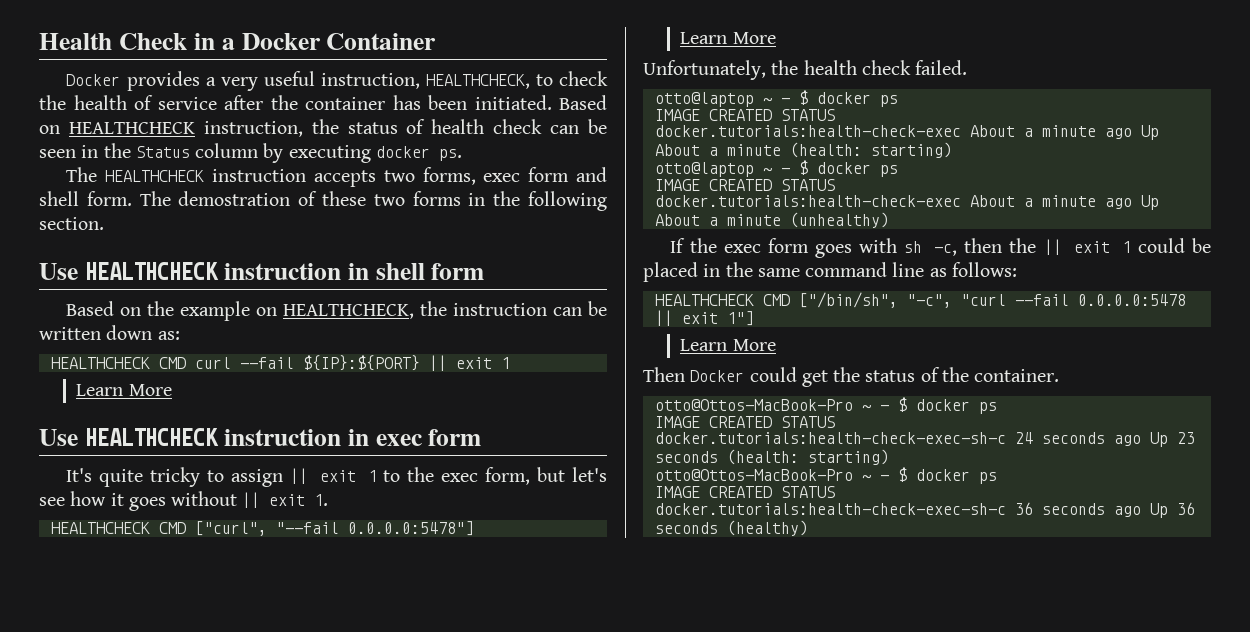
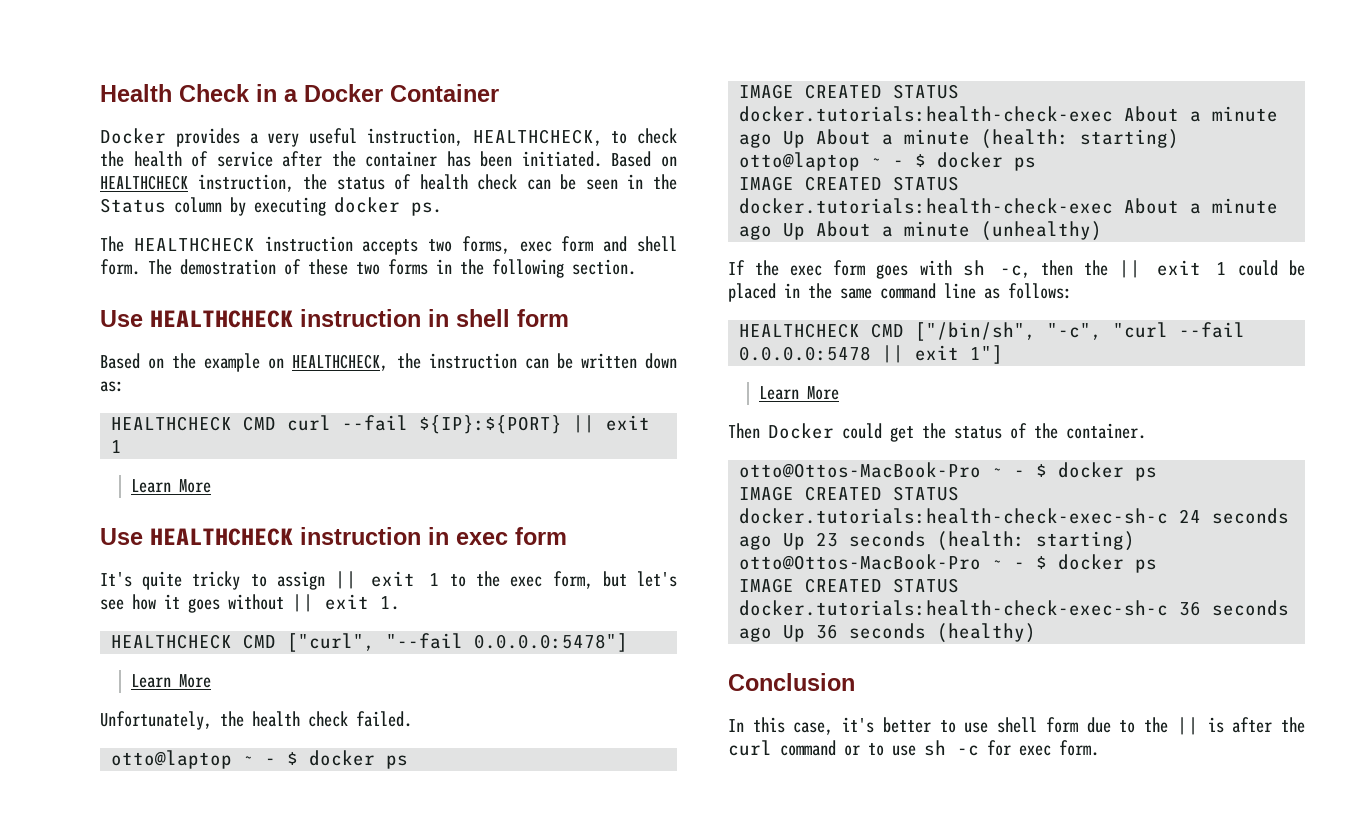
+ Conclusion
+ In this case, it's better to use shell form due to the || is after the curl command or to use sh -c for exec form.

